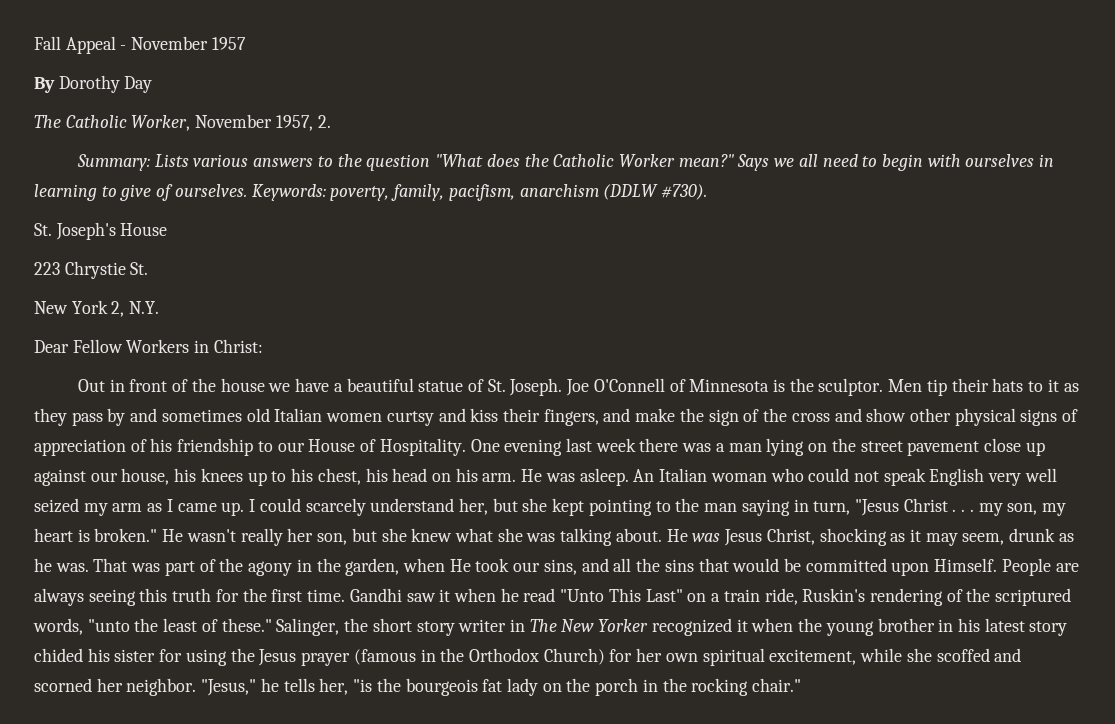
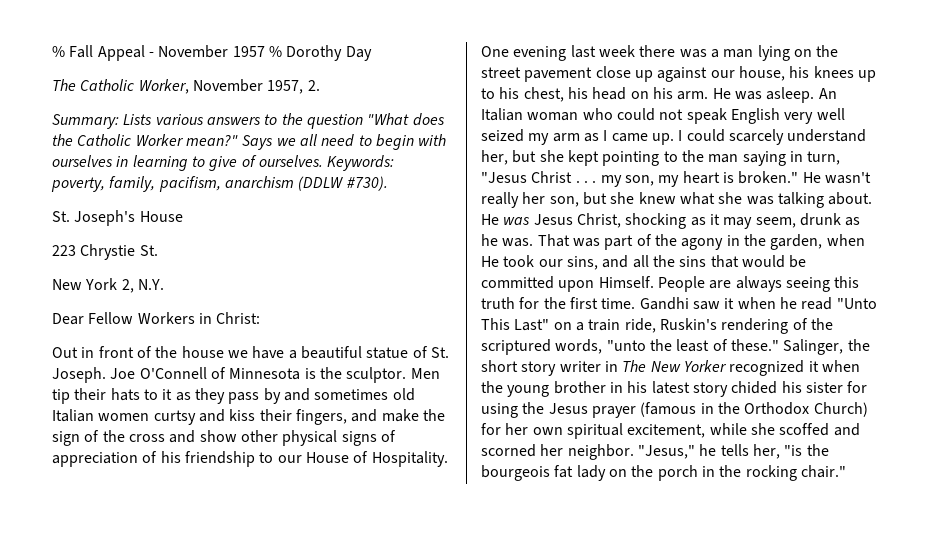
- Fall Appeal - November 1957
- By Dorothy Day
+ % Fall Appeal - November 1957 % Dorothy Day

